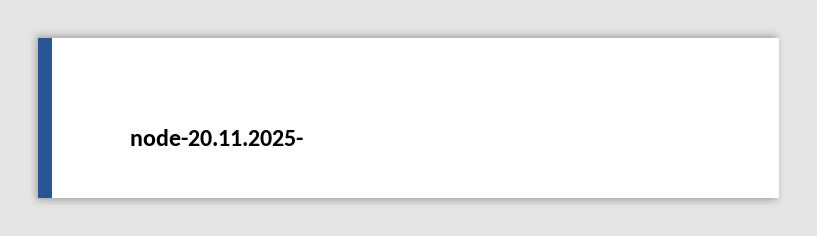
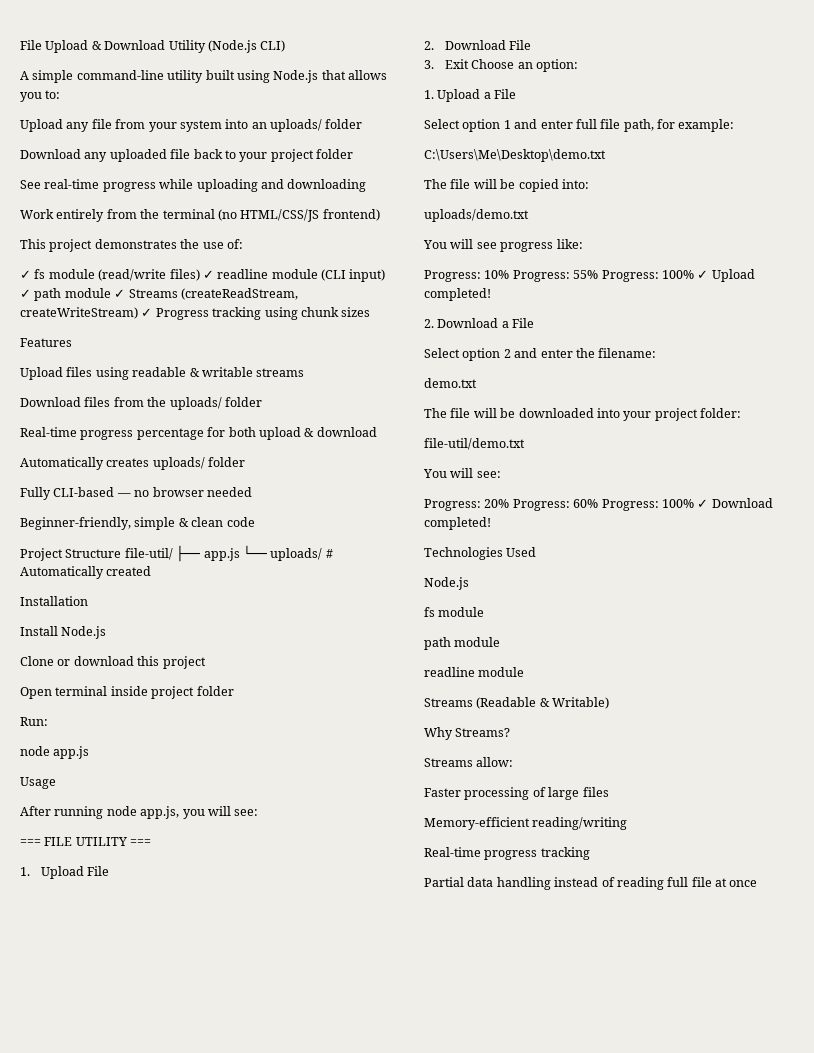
- node-20.11.2025-
+ File Upload & Download Utility (Node.js CLI)
+ A simple command-line utility built using Node.js that allows you to:
+ Upload any file from your system into an uploads/ folder
+ Download any uploaded file back to your project folder
+ See real-time progress while uploading and downloading
+ Work entirely from the terminal (no HTML/CSS/JS frontend)
+ This project demonstrates the use of:
+ ✓ fs module (read/write files) ✓ readline module (CLI input) ✓ path module ✓ Streams (createReadStream, createWriteStream) ✓ Progress tracking using chunk sizes
+ Features
+ Upload files using readable & writable streams
+ Download files from the uploads/ folder
+ Real-time progress percentage for both upload & download
+ Automatically creates uploads/ folder
+ Fully CLI-based — no browser needed
+ Beginner-friendly, simple & clean code
+ Project Structure file-util/ ├── app.js └── uploads/ # Automatically created
+ Installation
+ Install Node.js
+ Clone or download this project
+ Open terminal inside project folder
+ Run:
+ node app.js
+ Usage
+ After running node app.js, you will see:
+ === FILE UTILITY ===
+ 1. Upload File
+ 2. Download File
+ 3. Exit Choose an option:
+ 1. Upload a File
+ Select option 1 and enter full file path, for example:
+ C:\Users\Me\Desktop\demo.txt
+ The file will be copied into:
+ uploads/demo.txt
+ You will see progress like:
+ Progress: 10% Progress: 55% Progress: 100% ✓ Upload completed!
+ 2. Download a File
+ Select option 2 and enter the filename:
+ demo.txt
+ The file will be downloaded into your project folder:
+ file-util/demo.txt
+ You will see:
+ Progress: 20% Progress: 60% Progress: 100% ✓ Download completed!
+ Technologies Used
+ Node.js
+ fs module
+ path module
+ readline module
+ Streams (Readable & Writable)
+ Why Streams?
+ Streams allow:
+ Faster processing of large files
+ Memory-efficient reading/writing
+ Real-time progress tracking
+ Partial data handling instead of reading full file at once

